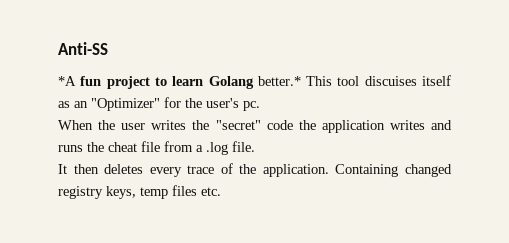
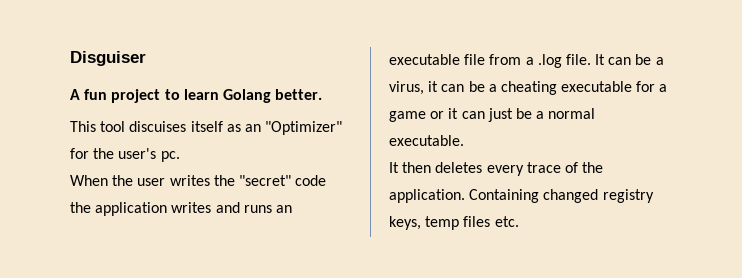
- Anti-SS
- *A fun project to learn Golang better.* This tool discuises itself as an "Optimizer" for the user's pc.
+ Disguiser
+ A fun project to learn Golang better.
+ This tool discuises itself as an "Optimizer" for the user's pc.
- When the user writes the "secret" code the application writes and runs the cheat file from a .log file.
+ When the user writes the "secret" code the application writes and runs an executable file from a .log file. It can be a virus, it can be a cheating executable for a game or it can just be a normal executable.

